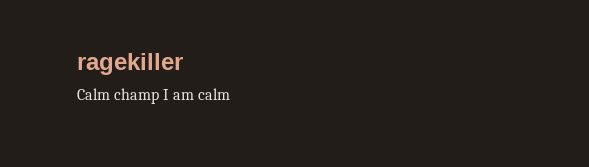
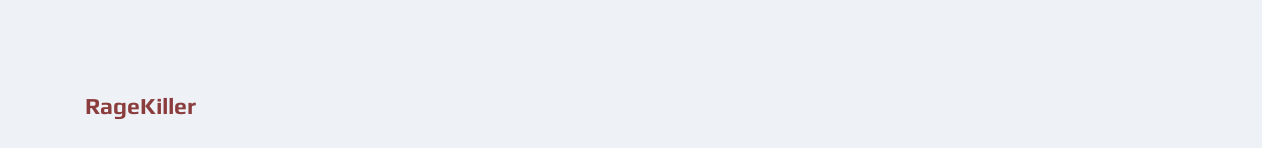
- ragekiller
- Calm champ I am calm
+ RageKiller

